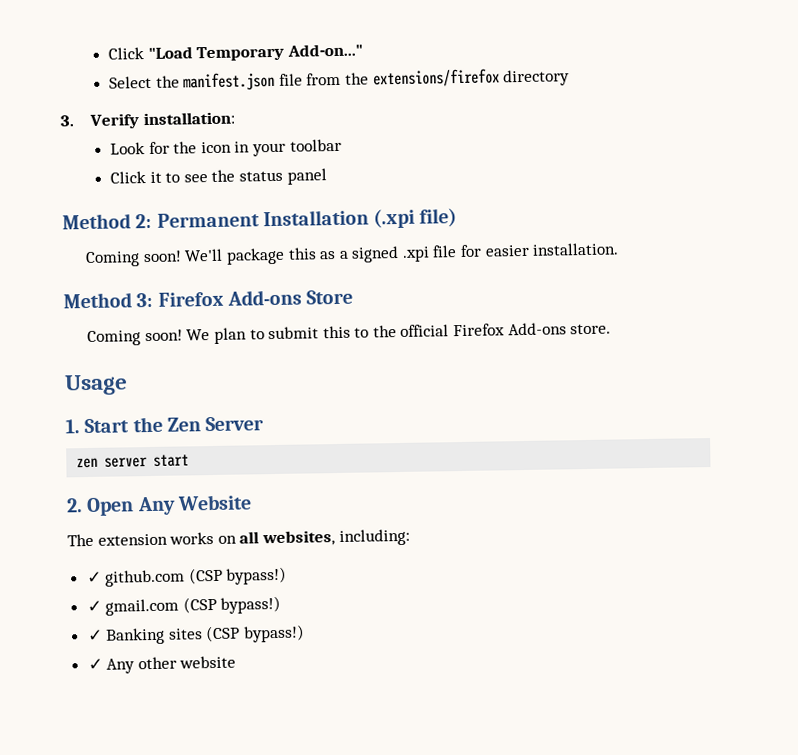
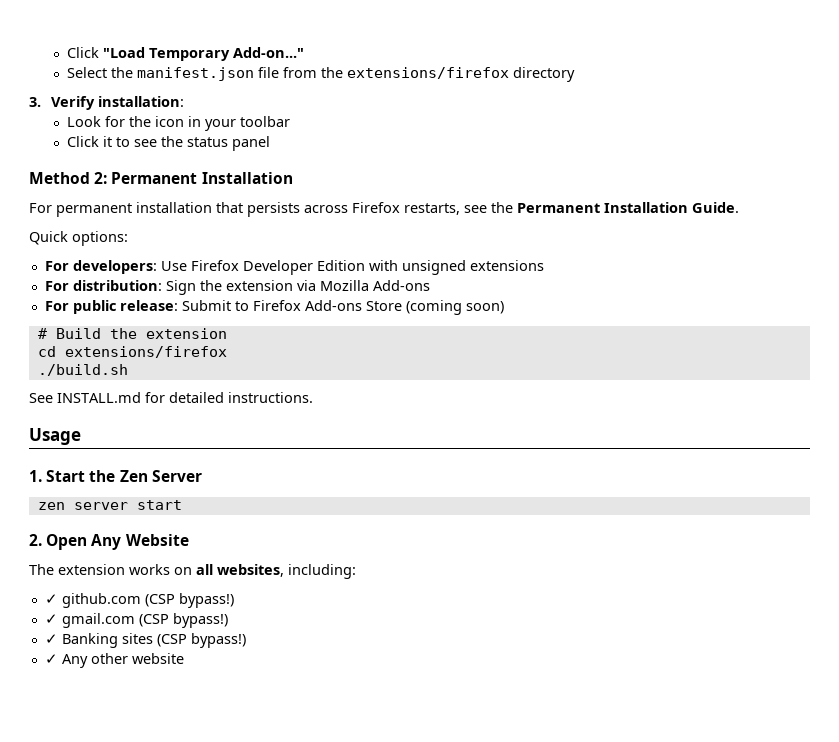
- Method 2: Permanent Installation (.xpi file)
- Coming soon! We'll package this as a signed .xpi file for easier installation.
- Method 3: Firefox Add-ons Store
- Coming soon! We plan to submit this to the official Firefox Add-ons store.
+ Method 2: Permanent Installation
+ For permanent installation that persists across Firefox restarts, see the Permanent Installation Guide.
+ Quick options:
+ For developers: Use Firefox Developer Edition with unsigned extensions
+ For distribution: Sign the extension via Mozilla Add-ons
+ For public release: Submit to Firefox Add-ons Store (coming soon)
+ # Build the extension
+ cd extensions/firefox
+ ./build.sh
+ See INSTALL.md for detailed instructions.

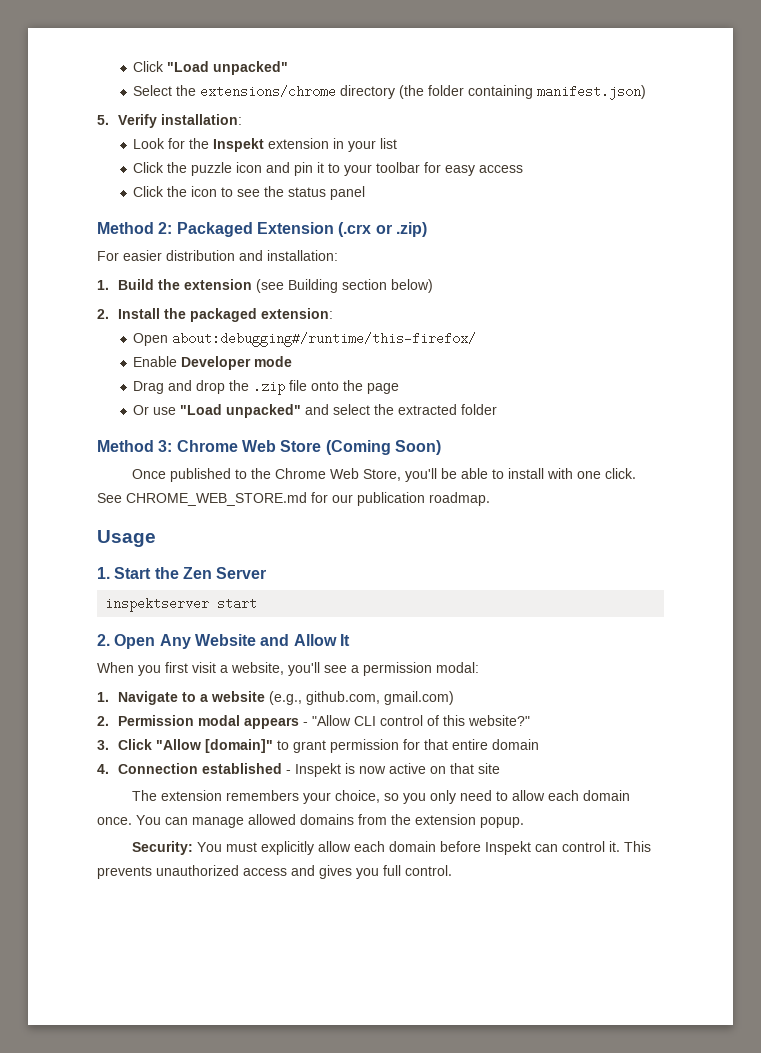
- Click "Load Temporary Add-on..."
+ Click "Load unpacked"
- Select the manifest.json file from the extensions/firefox directory
- 3. Verify installation:
+ Select the extensions/chrome directory (the folder containing manifest.json)
+ 5. Verify installation:
- Look for the icon in your toolbar
- Click it to see the status panel
+ Look for the Inspekt extension in your list
+ Click the puzzle icon and pin it to your toolbar for easy access
+ Click the icon to see the status panel
- Method 2: Permanent Installation
- For permanent installation that persists across Firefox restarts, see the Permanent Installation Guide.
- Quick options:
- For developers: Use Firefox Developer Edition with unsigned extensions
- For distribution: Sign the extension via Mozilla Add-ons
- For public release: Submit to Firefox Add-ons Store (coming soon)
- # Build the extension
- cd extensions/firefox
- ./build.sh
- See INSTALL.md for detailed instructions.
+ Method 2: Packaged Extension (.crx or .zip)
+ For easier distribution and installation:
+ 1. Build the extension (see Building section below)
+ 2. Install the packaged extension:
+ Open about:debugging#/runtime/this-firefox/
+ Enable Developer mode
+ Drag and drop the .zip file onto the page
+ Or use "Load unpacked" and select the extracted folder
+ Method 3: Chrome Web Store (Coming Soon)
+ Once published to the Chrome Web Store, you'll be able to install with one click. See CHROME_WEB_STORE.md for our publication roadmap.
- zen server start
+ inspektserver start
- 2. Open Any Website
- The extension works on all websites, including:
- ✓ github.com (CSP bypass!)
- ✓ gmail.com (CSP bypass!)
- ✓ Banking sites (CSP bypass!)
- ✓ Any other website
+ 2. Open Any Website and Allow It
+ When you first visit a website, you'll see a permission modal:
+ 1. Navigate to a website (e.g., github.com, gmail.com)
+ 2. Permission modal appears - "Allow CLI control of this website?"
+ 3. Click "Allow [domain]" to grant permission for that entire domain
+ 4. Connection established - Inspekt is now active on that site
+ The extension remembers your choice, so you only need to allow each domain once. You can manage allowed domains from the extension popup.
+ Security: You must explicitly allow each domain before Inspekt can control it. This prevents unauthorized access and gives you full control.

